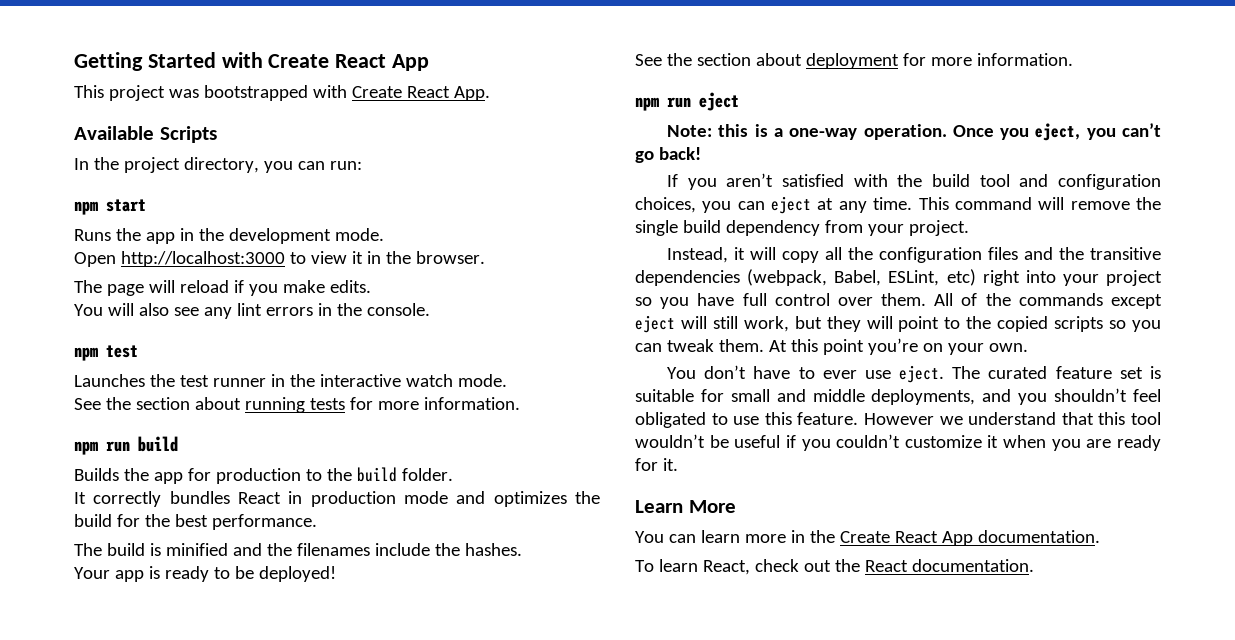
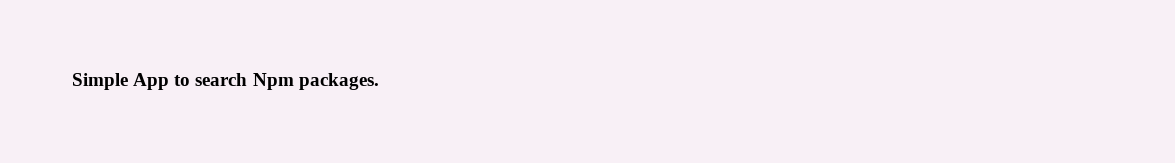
- Getting Started with Create React App
- This project was bootstrapped with Create React App.
- Available Scripts
- In the project directory, you can run:
- npm start
- Runs the app in the development mode.
- Open http://localhost:3000 to view it in the browser.
- The page will reload if you make edits.
- You will also see any lint errors in the console.
- npm test
- Launches the test runner in the interactive watch mode.
- See the section about running tests for more information.
- npm run build
- Builds the app for production to the build folder.
- It correctly bundles React in production mode and optimizes the build for the best performance.
- The build is minified and the filenames include the hashes.
- Your app is ready to be deployed!
- See the section about deployment for more information.
- npm run eject
- Note: this is a one-way operation. Once you eject, you can’t go back!
- If you aren’t satisfied with the build tool and configuration choices, you can eject at any time. This command will remove the single build dependency from your project.
- Instead, it will copy all the configuration files and the transitive dependencies (webpack, Babel, ESLint, etc) right into your project so you have full control over them. All of the commands except eject will still work, but they will point to the copied scripts so you can tweak them. At this point you’re on your own.
- You don’t have to ever use eject. The curated feature set is suitable for small and middle deployments, and you shouldn’t feel obligated to use this feature. However we understand that this tool wouldn’t be useful if you couldn’t customize it when you are ready for it.
- Learn More
- You can learn more in the Create React App documentation.
- To learn React, check out the React documentation.
+ Simple App to search Npm packages.

